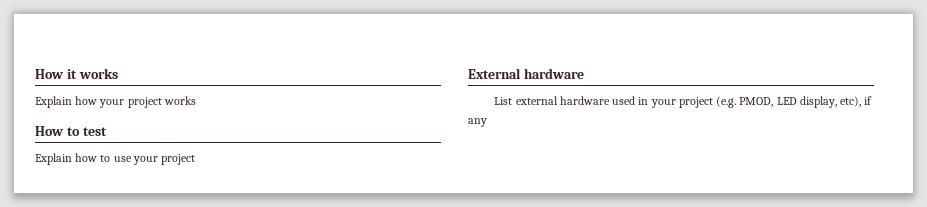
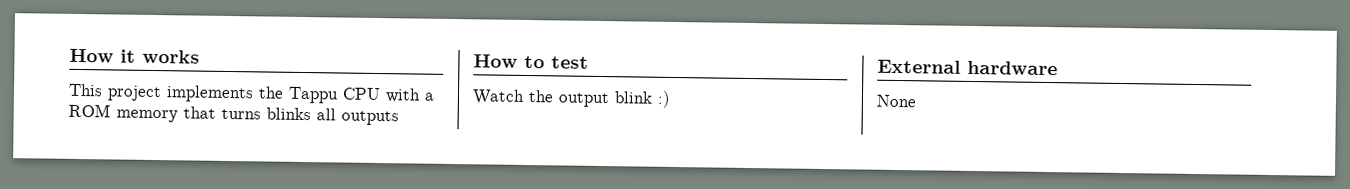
- Explain how your project works
+ This project implements the Tappu CPU with a ROM memory that turns blinks all outputs
  How to test
- Explain how to use your project
+ Watch the output blink :)
  External hardware
- List external hardware used in your project (e.g. PMOD, LED display, etc), if any
+ None

